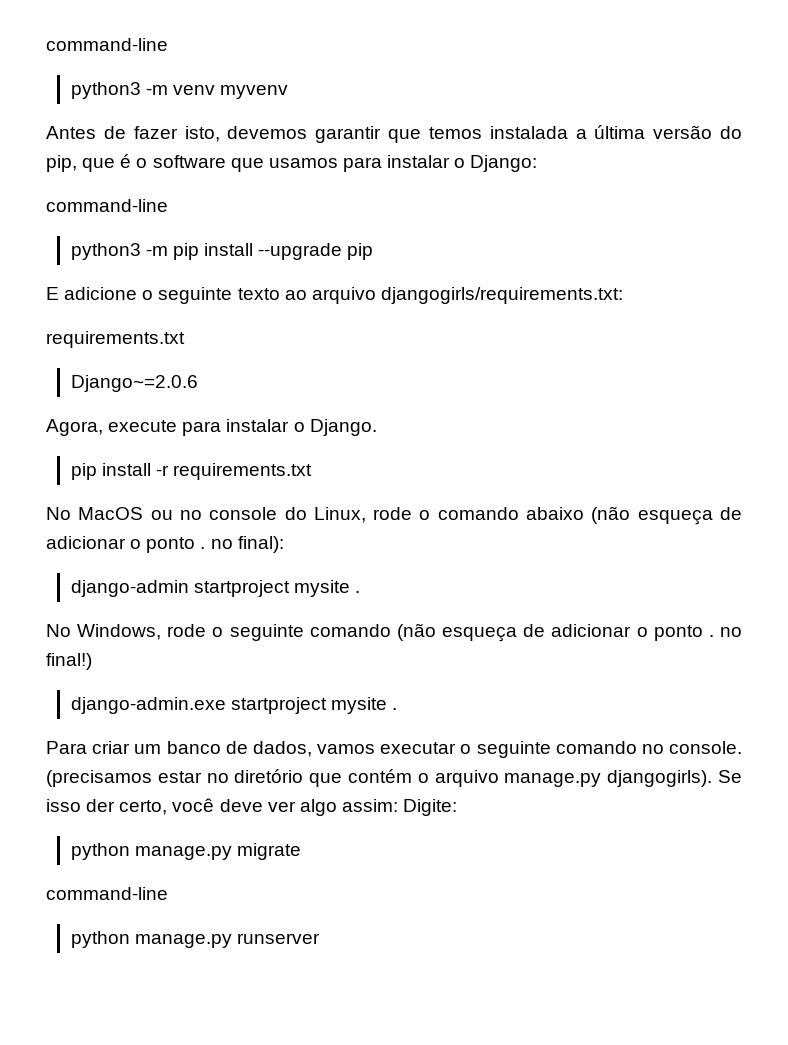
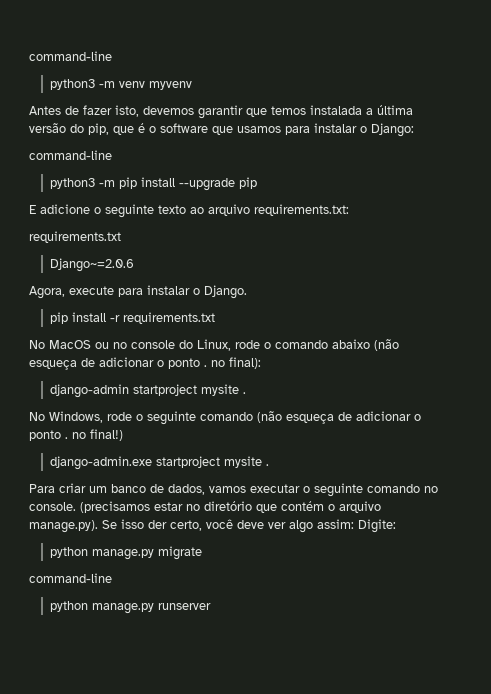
- E adicione o seguinte texto ao arquivo djangogirls/requirements.txt:
+ E adicione o seguinte texto ao arquivo requirements.txt:
- (precisamos estar no diretório que contém o arquivo manage.py djangogirls). Se isso der certo, você deve ver algo assim: Digite:
+ (precisamos estar no diretório que contém o arquivo manage.py). Se isso der certo, você deve ver algo assim: Digite:

